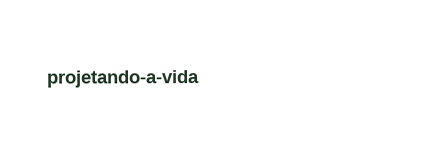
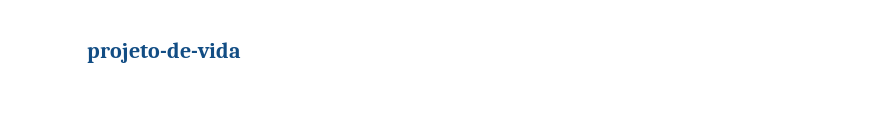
- projetando-a-vida
+ projeto-de-vida

